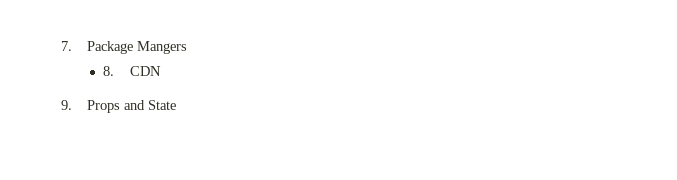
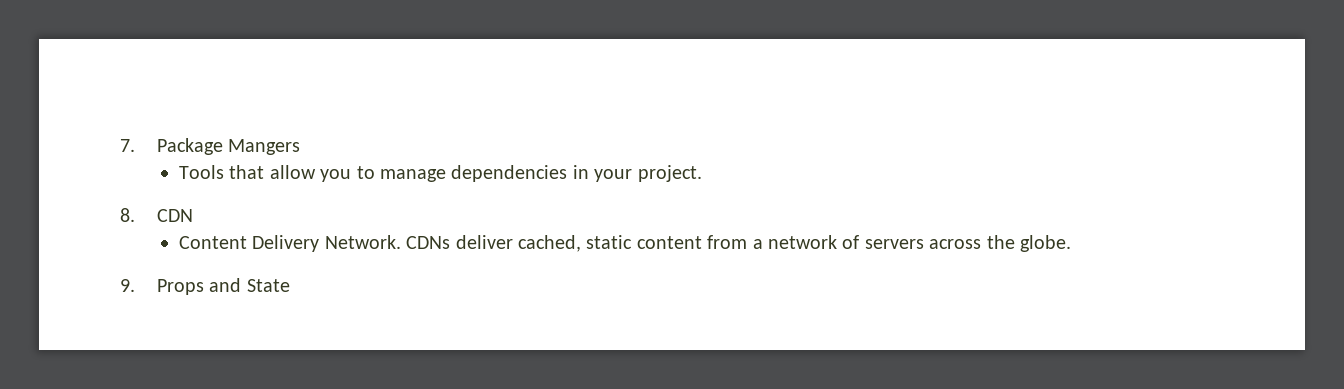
+ Tools that allow you to manage dependencies in your project.
  8. CDN
+ Content Delivery Network. CDNs deliver cached, static content from a network of servers across the globe.

